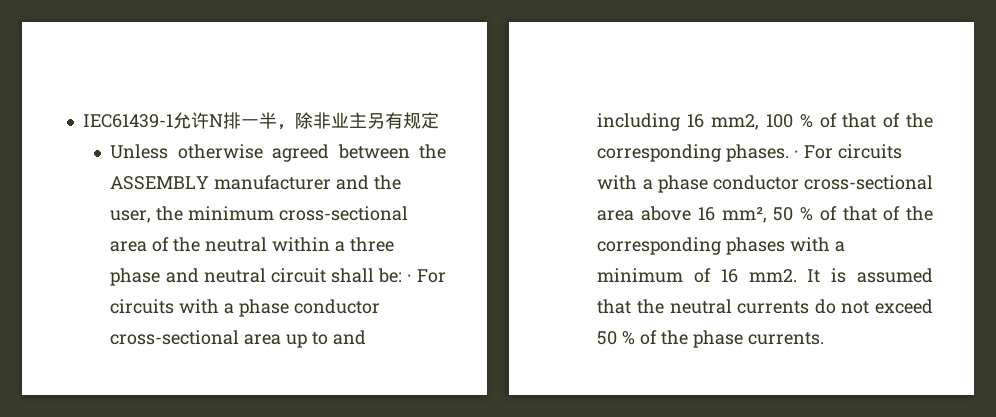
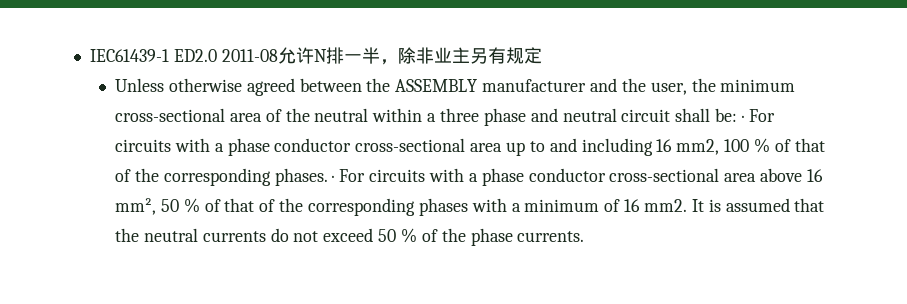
- IEC61439-1允许N排一半，除非业主另有规定
+ IEC61439-1 ED2.0 2011-08允许N排一半，除非业主另有规定

